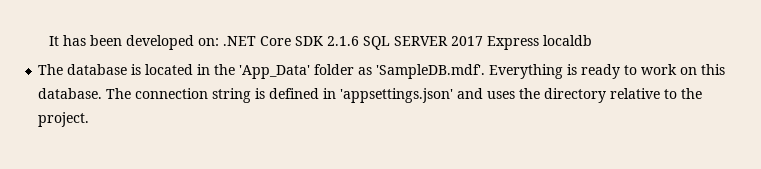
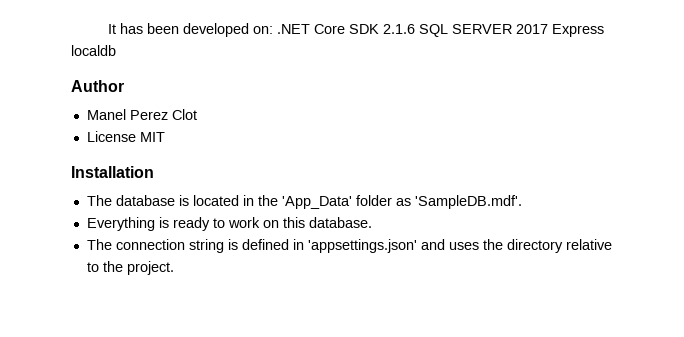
+ Author
+ Manel Perez Clot
+ License MIT
+ Installation
- The database is located in the 'App_Data' folder as 'SampleDB.mdf'. Everything is ready to work on this database. The connection string is defined in 'appsettings.json' and uses the directory relative to the project.
+ The database is located in the 'App_Data' folder as 'SampleDB.mdf'.
+ Everything is ready to work on this database.
+ The connection string is defined in 'appsettings.json' and uses the directory relative to the project.

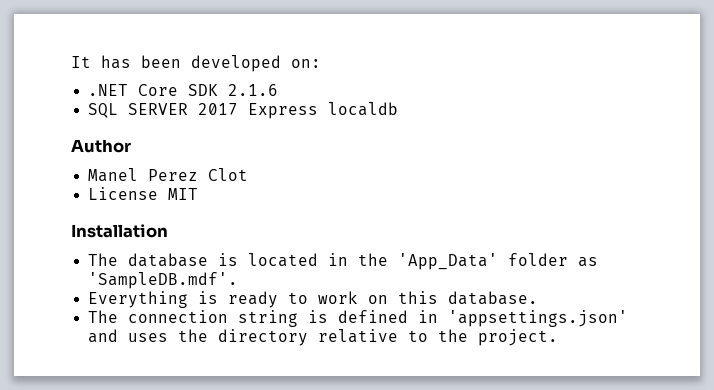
- It has been developed on: .NET Core SDK 2.1.6 SQL SERVER 2017 Express localdb
+ It has been developed on:
+ .NET Core SDK 2.1.6
+ SQL SERVER 2017 Express localdb

